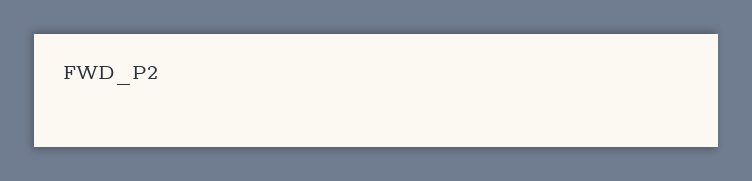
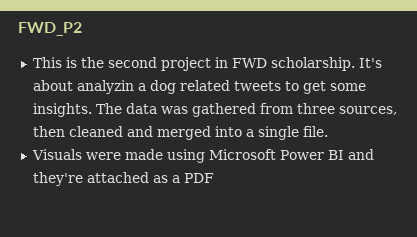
+ This is the second project in FWD scholarship. It's about analyzin a dog related tweets to get some insights. The data was gathered from three sources, then cleaned and merged into a single file.
+ Visuals were made using Microsoft Power BI and they're attached as a PDF

